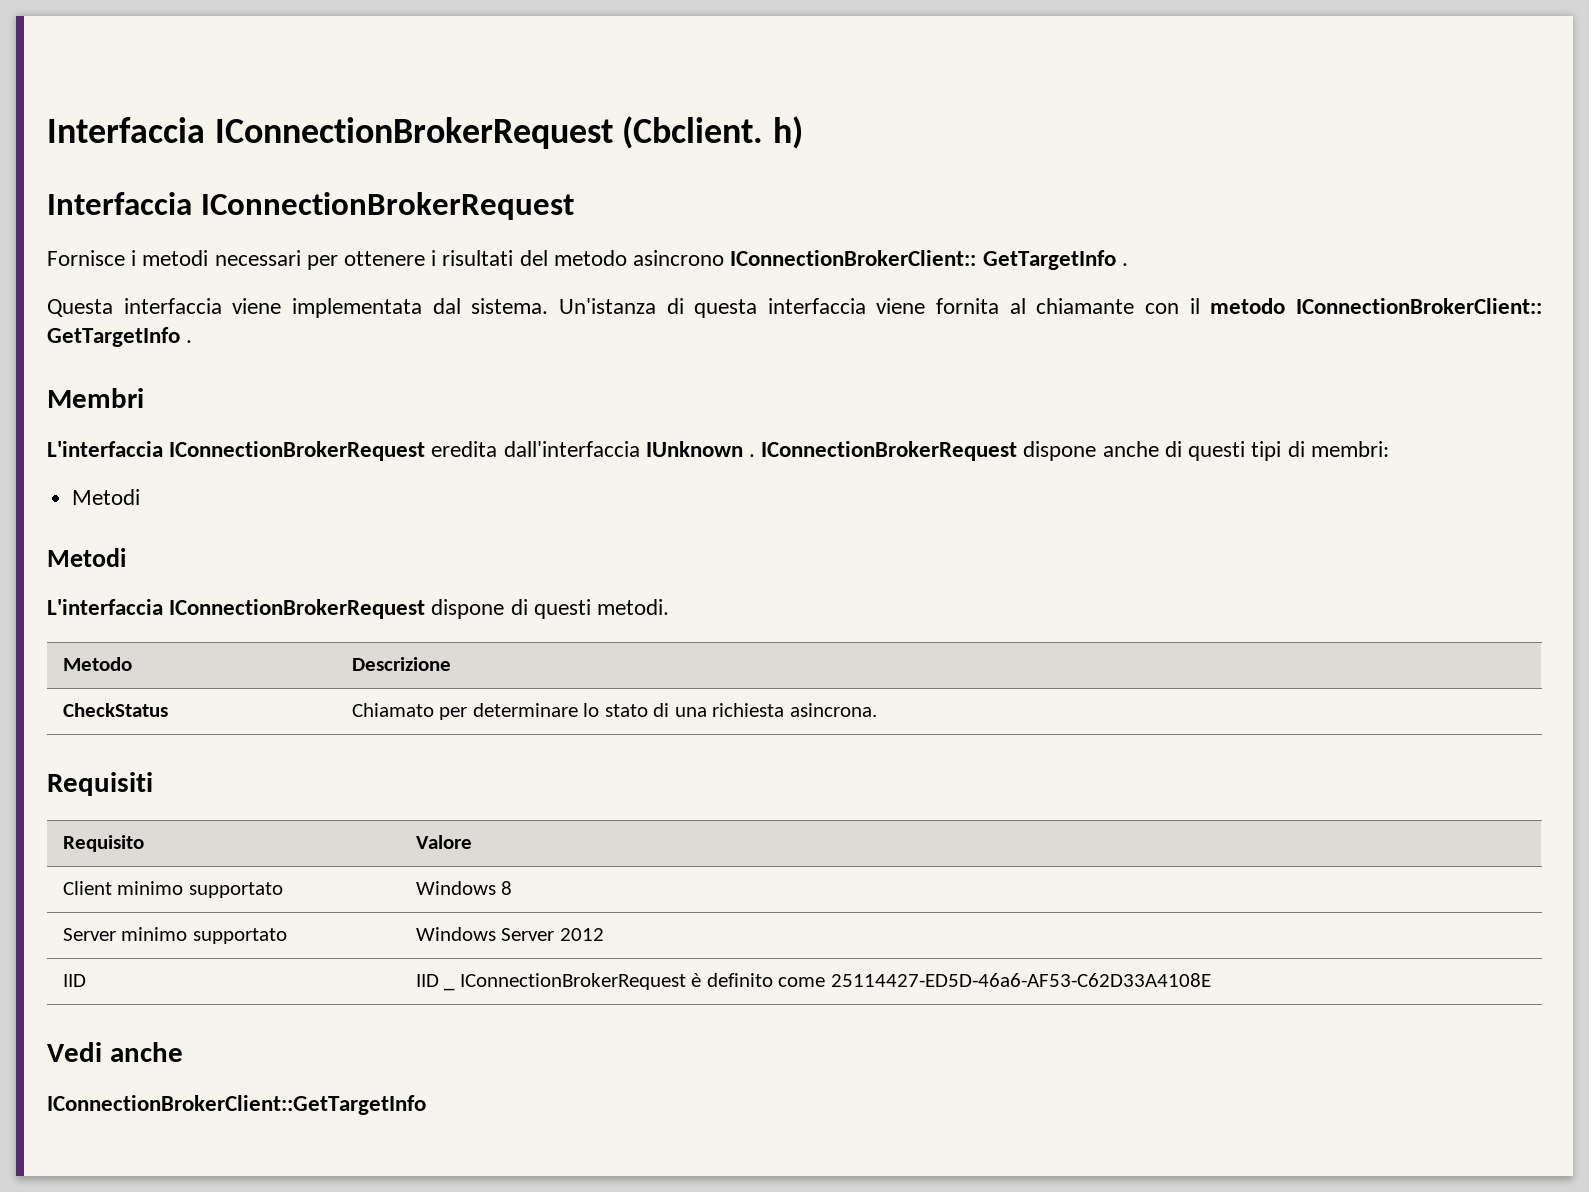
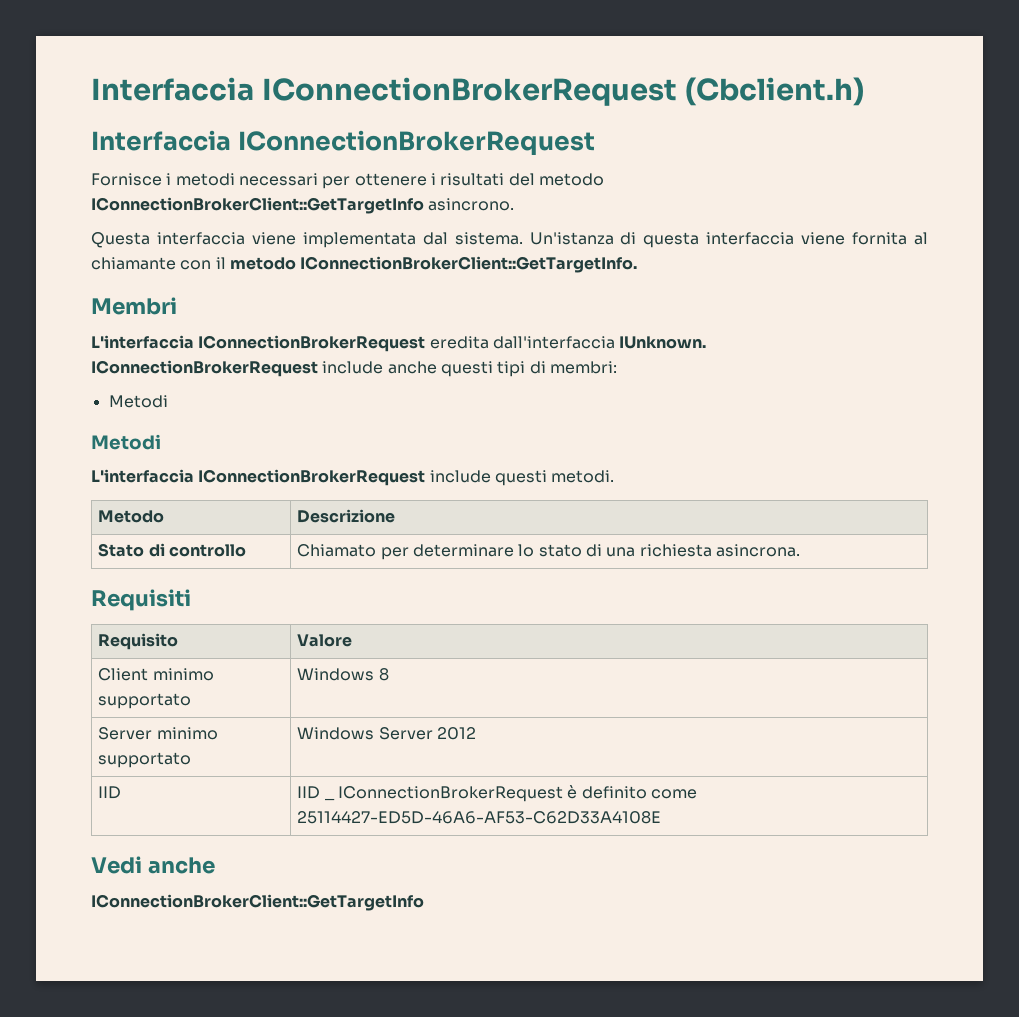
- Interfaccia IConnectionBrokerRequest (Cbclient. h)
+ Interfaccia IConnectionBrokerRequest (Cbclient.h)
- Fornisce i metodi necessari per ottenere i risultati del metodo asincrono IConnectionBrokerClient:: GetTargetInfo .
+ Fornisce i metodi necessari per ottenere i risultati del metodo IConnectionBrokerClient::GetTargetInfo asincrono.
- Un'istanza di questa interfaccia viene fornita al chiamante con il metodo IConnectionBrokerClient:: GetTargetInfo .
+ Un'istanza di questa interfaccia viene fornita al chiamante con il metodo IConnectionBrokerClient::GetTargetInfo.
- L'interfaccia IConnectionBrokerRequest eredita dall'interfaccia IUnknown . IConnectionBrokerRequest dispone anche di questi tipi di membri:
+ L'interfaccia IConnectionBrokerRequest eredita dall'interfaccia IUnknown. IConnectionBrokerRequest include anche questi tipi di membri:
- L'interfaccia IConnectionBrokerRequest dispone di questi metodi.
+ L'interfaccia IConnectionBrokerRequest include questi metodi.
- CheckStatus | Chiamato per determinare lo stato di una richiesta asincrona.
+ Stato di controllo | Chiamato per determinare lo stato di una richiesta asincrona.
- IID | IID _ IConnectionBrokerRequest è definito come 25114427-ED5D-46a6-AF53-C62D33A4108E
+ IID | IID _ IConnectionBrokerRequest è definito come 25114427-ED5D-46A6-AF53-C62D33A4108E

